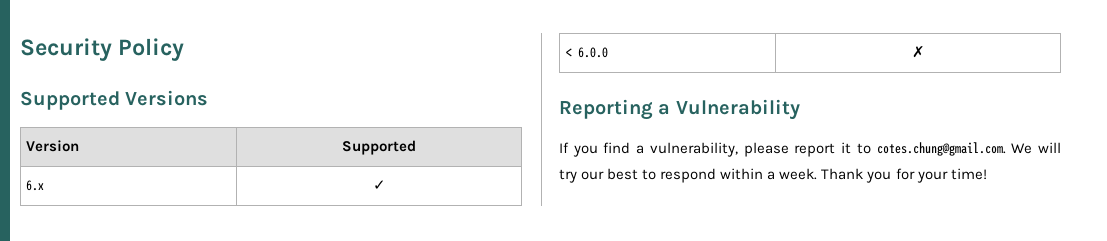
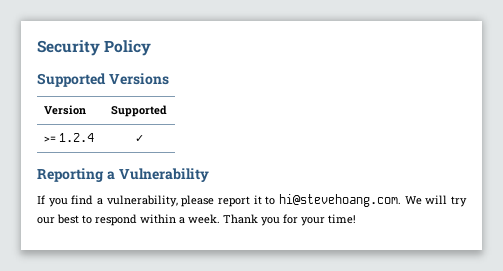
- 6.x | ✓
+ >= 1.2.4 | ✓
- < 6.0.0 | ✗
- If you find a vulnerability, please report it to cotes.chung@gmail.com. We will try our best to respond within a week.
+ If you find a vulnerability, please report it to hi@stevehoang.com. We will try our best to respond within a week.

